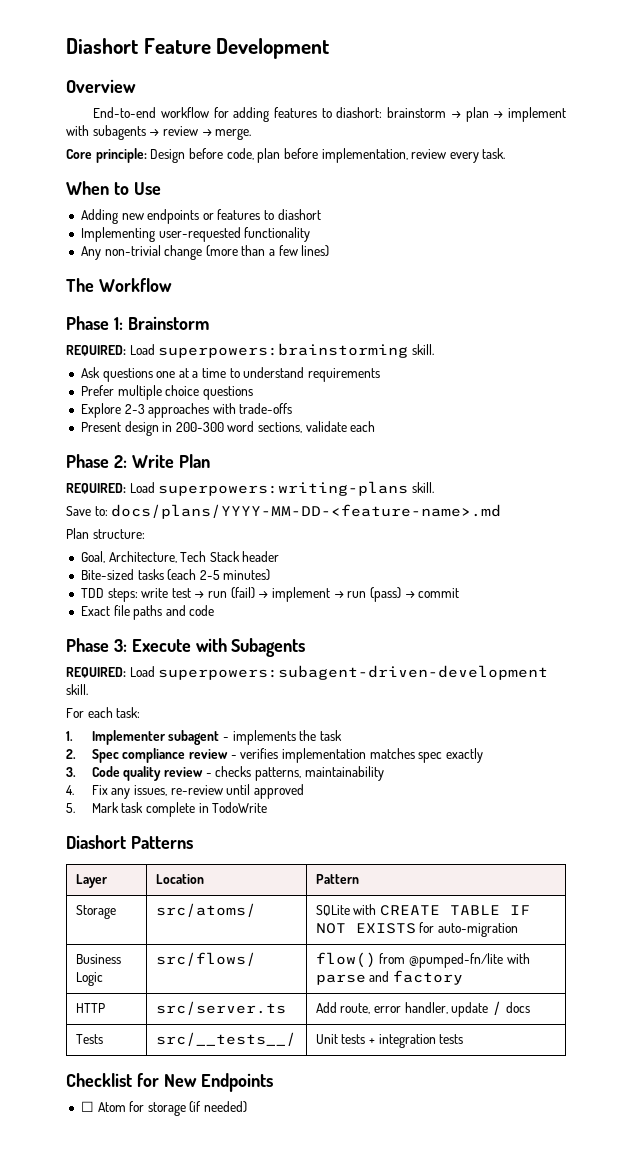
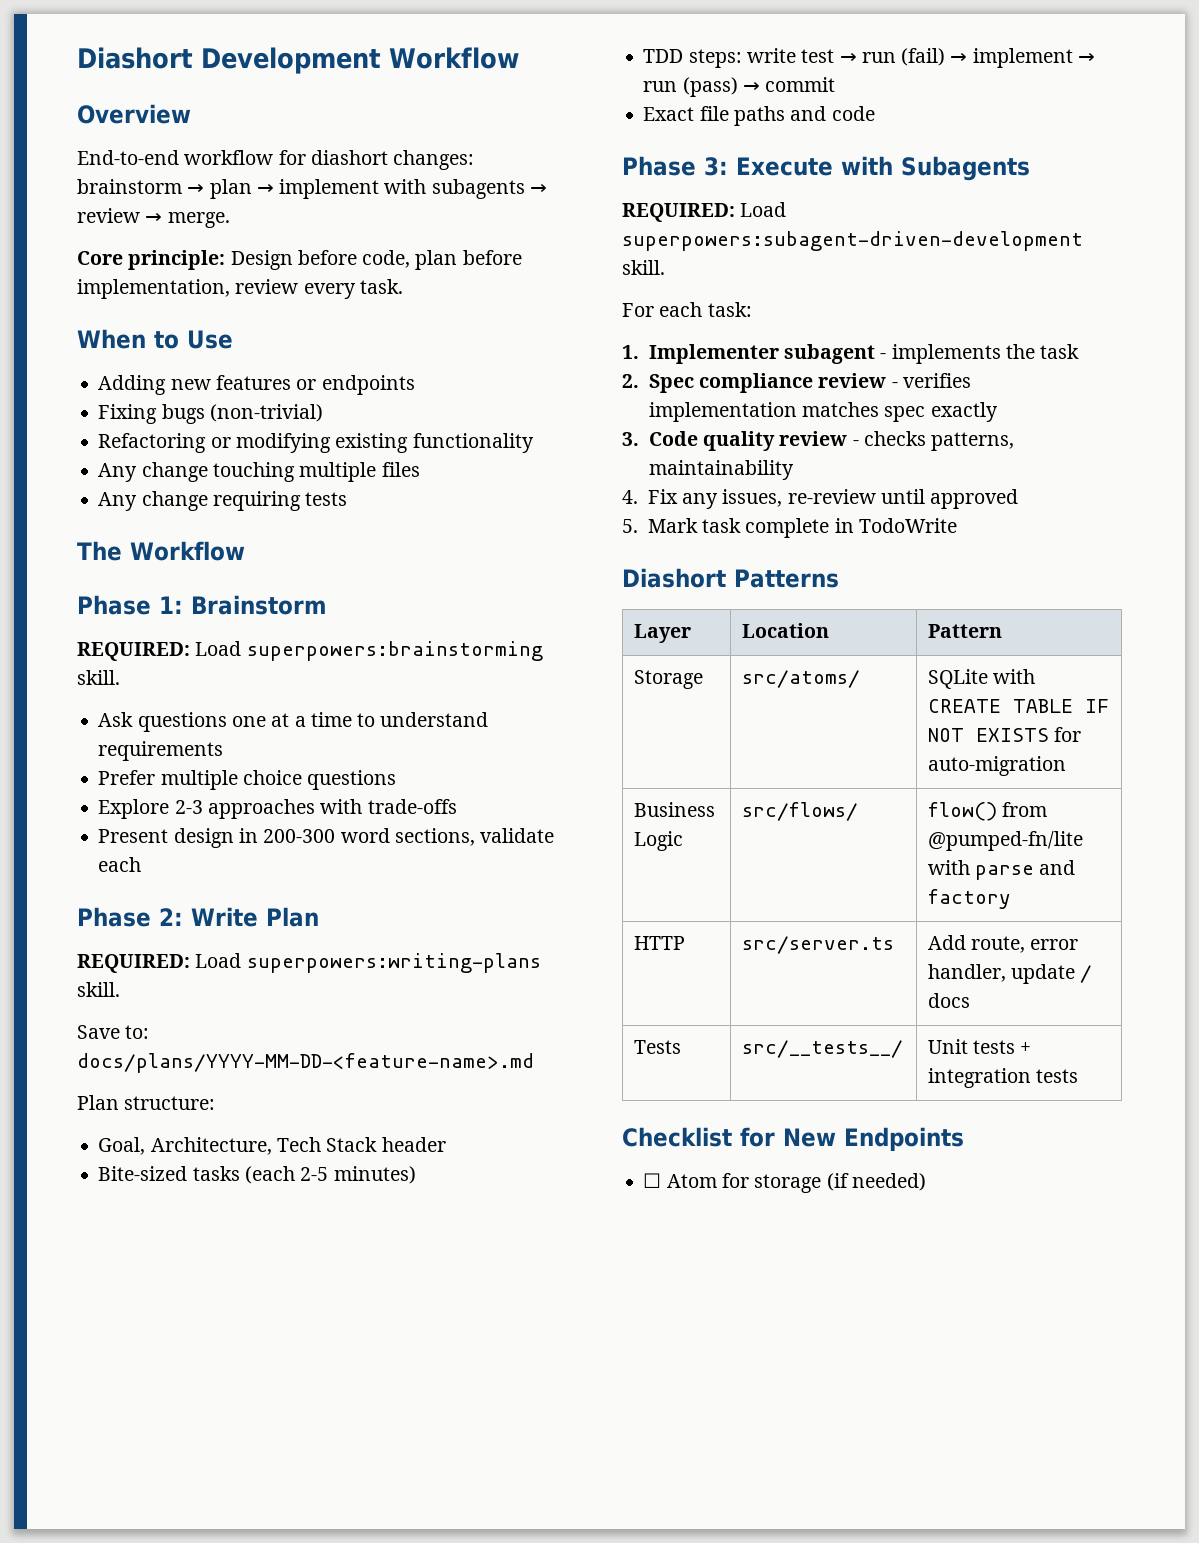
- Diashort Feature Development
+ Diashort Development Workflow
- End-to-end workflow for adding features to diashort: brainstorm → plan → implement with subagents → review → merge.
+ End-to-end workflow for diashort changes: brainstorm → plan → implement with subagents → review → merge.
- Adding new endpoints or features to diashort
- Implementing user-requested functionality
- Any non-trivial change (more than a few lines)
+ Adding new features or endpoints
+ Fixing bugs (non-trivial)
+ Refactoring or modifying existing functionality
+ Any change touching multiple files
+ Any change requiring tests

